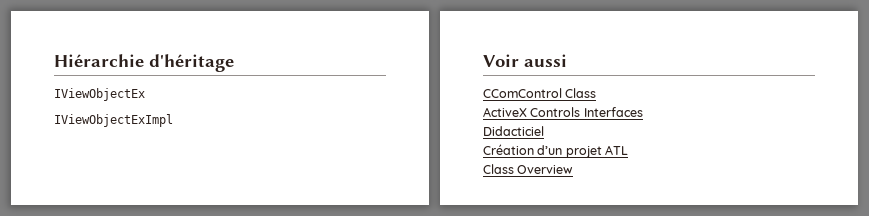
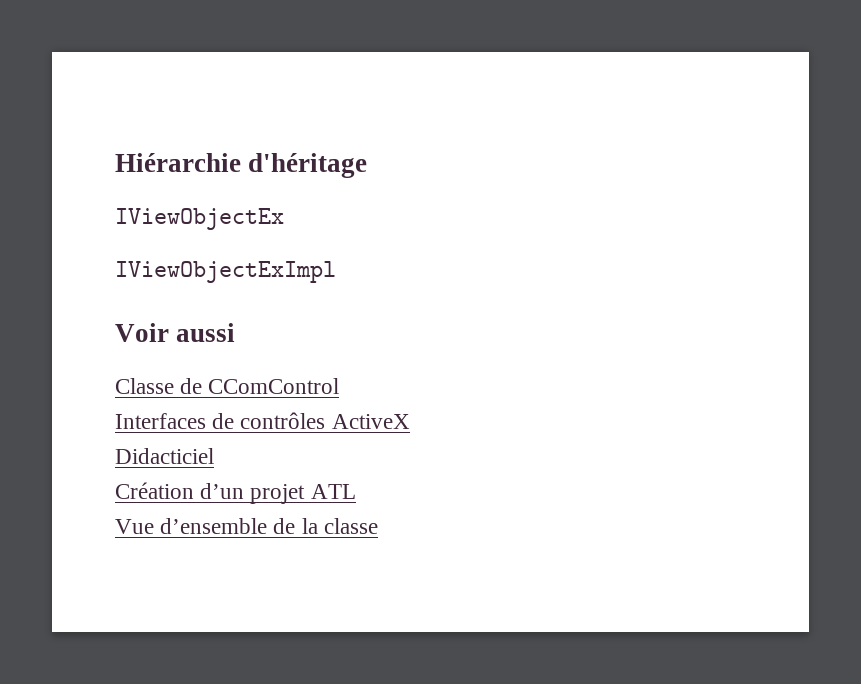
- CComControl Class
- ActiveX Controls Interfaces
+ Classe de CComControl
+ Interfaces de contrôles ActiveX
- Class Overview
+ Vue d’ensemble de la classe

